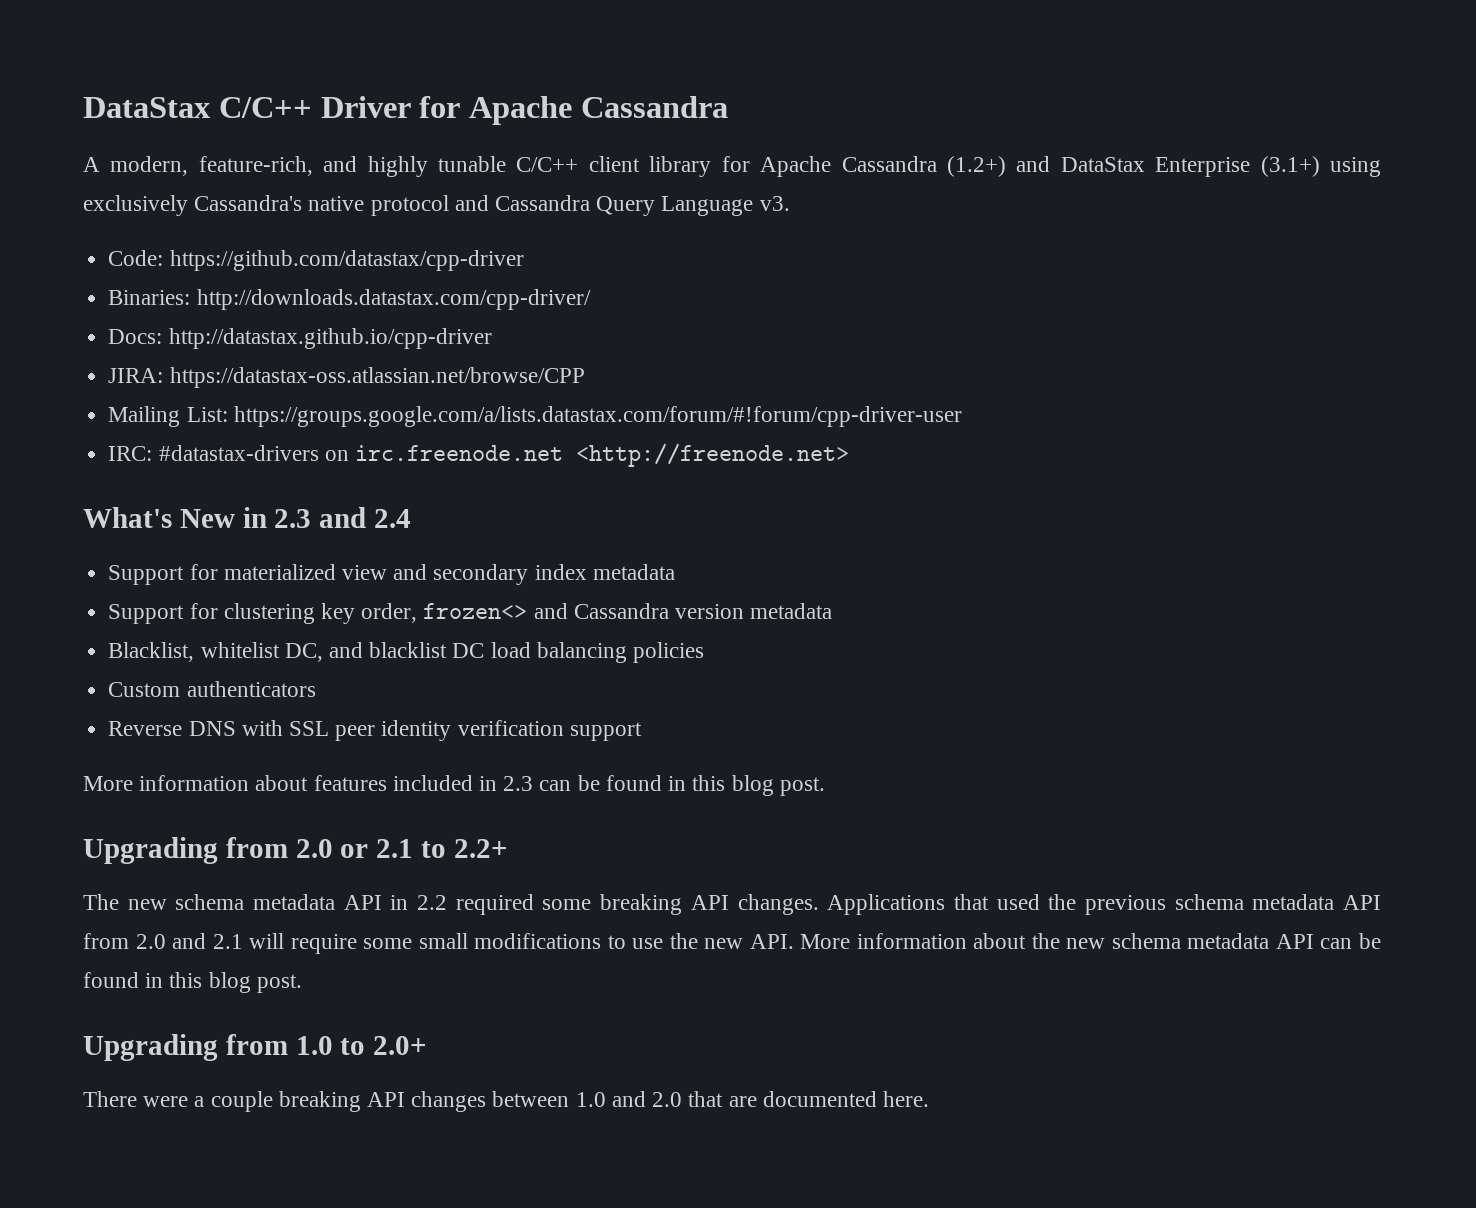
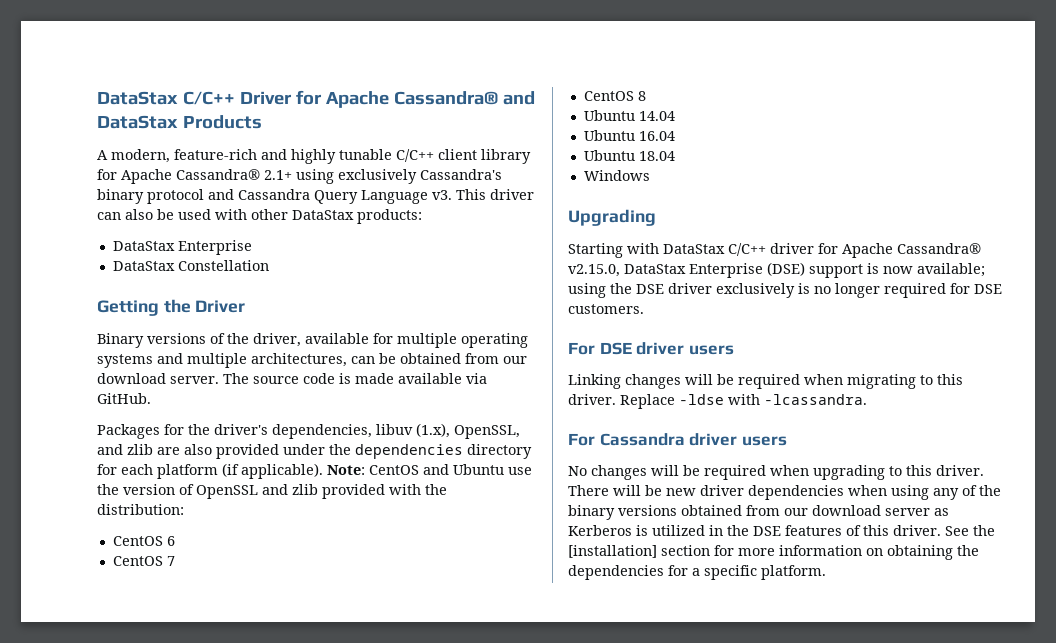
- DataStax C/C++ Driver for Apache Cassandra
+ DataStax C/C++ Driver for Apache Cassandra® and DataStax Products
- A modern, feature-rich, and highly tunable C/C++ client library for Apache Cassandra (1.2+) and DataStax Enterprise (3.1+) using exclusively Cassandra's native protocol and Cassandra Query Language v3.
- Code: https://github.com/datastax/cpp-driver
- Binaries: http://downloads.datastax.com/cpp-driver/
- Docs: http://datastax.github.io/cpp-driver
- JIRA: https://datastax-oss.atlassian.net/browse/CPP
- Mailing List: https://groups.google.com/a/lists.datastax.com/forum/#!forum/cpp-driver-user
- IRC: #datastax-drivers on irc.freenode.net <http://freenode.net>
- What's New in 2.3 and 2.4
- Support for materialized view and secondary index metadata
- Support for clustering key order, frozen<> and Cassandra version metadata
- Blacklist, whitelist DC, and blacklist DC load balancing policies
- Custom authenticators
- Reverse DNS with SSL peer identity verification support
- More information about features included in 2.3 can be found in this blog post.
- Upgrading from 2.0 or 2.1 to 2.2+
- The new schema metadata API in 2.2 required some breaking API changes. Applications that used the previous schema metadata API from 2.0 and 2.1 will require some small modifications to use the new API. More information about the new schema metadata API can be found in this blog post.
- Upgrading from 1.0 to 2.0+
- There were a couple breaking API changes between 1.0 and 2.0 that are documented here.
+ A modern, feature-rich and highly tunable C/C++ client library for Apache Cassandra® 2.1+ using exclusively Cassandra's binary protocol and Cassandra Query Language v3. This driver can also be used with other DataStax products:
+ DataStax Enterprise
+ DataStax Constellation
+ Getting the Driver
+ Binary versions of the driver, available for multiple operating systems and multiple architectures, can be obtained from our download server. The source code is made available via GitHub.
+ Packages for the driver's dependencies, libuv (1.x), OpenSSL, and zlib are also provided under the dependencies directory for each platform (if applicable). Note: CentOS and Ubuntu use the version of OpenSSL and zlib provided with the distribution:
+ CentOS 6
+ CentOS 7
+ CentOS 8
+ Ubuntu 14.04
+ Ubuntu 16.04
+ Ubuntu 18.04
+ Windows
+ Upgrading
+ Starting with DataStax C/C++ driver for Apache Cassandra® v2.15.0, DataStax Enterprise (DSE) support is now available; using the DSE driver exclusively is no longer required for DSE customers.
+ For DSE driver users
+ Linking changes will be required when migrating to this driver. Replace -ldse with -lcassandra.
+ For Cassandra driver users
+ No changes will be required when upgrading to this driver. There will be new driver dependencies when using any of the binary versions obtained from our download server as Kerberos is utilized in the DSE features of this driver. See the [installation] section for more information on obtaining the dependencies for a specific platform.

